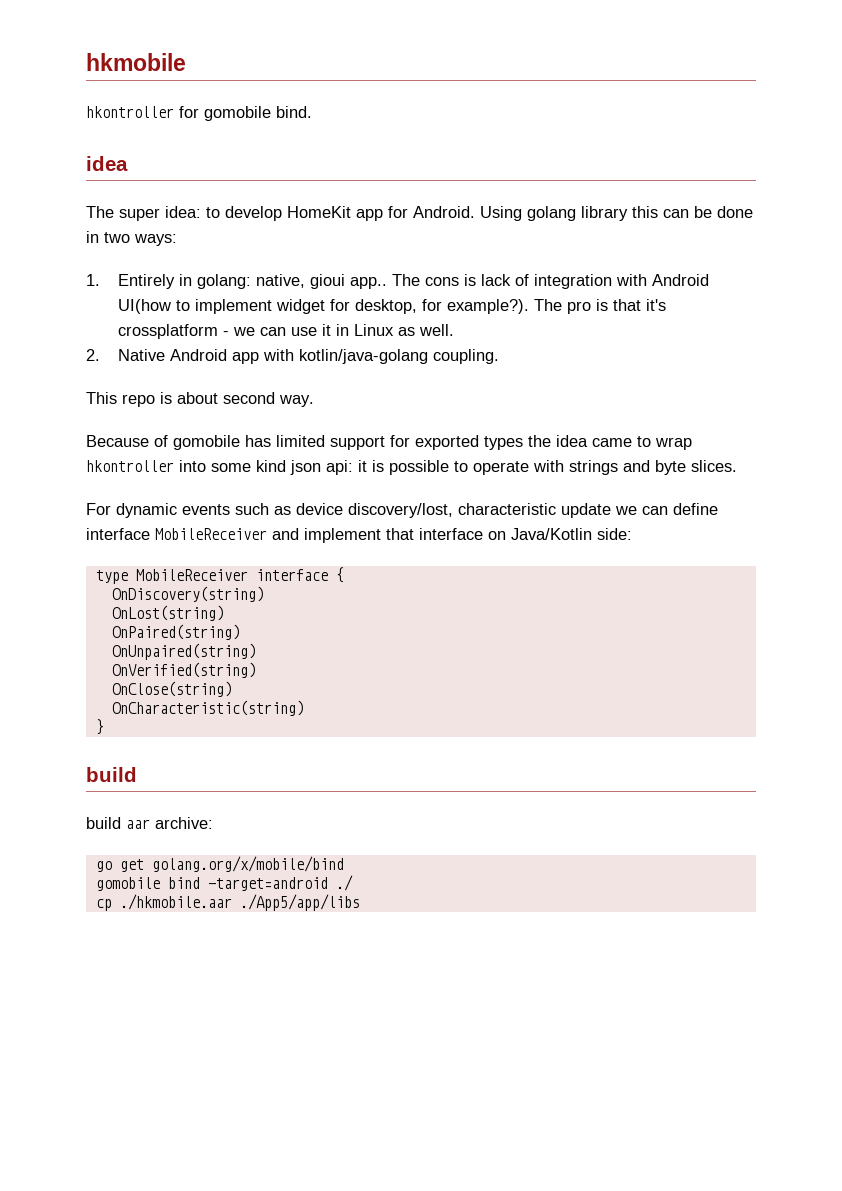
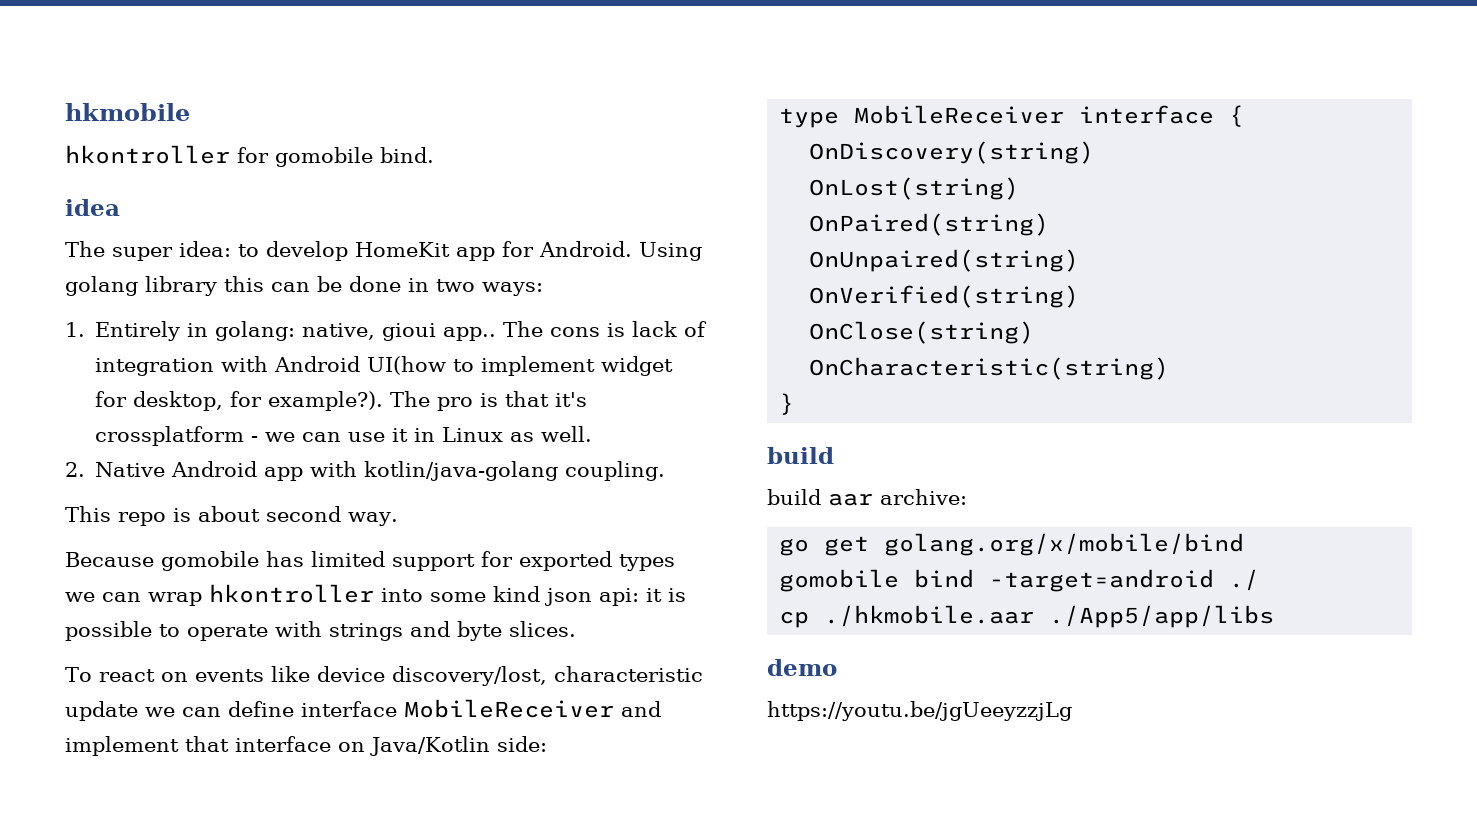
- Because of gomobile has limited support for exported types the idea came to wrap hkontroller into some kind json api: it is possible to operate with strings and byte slices.
+ Because gomobile has limited support for exported types we can wrap hkontroller into some kind json api: it is possible to operate with strings and byte slices.
- For dynamic events such as device discovery/lost, characteristic update we can define interface MobileReceiver and implement that interface on Java/Kotlin side:
+ To react on events like device discovery/lost, characteristic update we can define interface MobileReceiver and implement that interface on Java/Kotlin side:
+ demo
+ https://youtu.be/jgUeeyzzjLg

